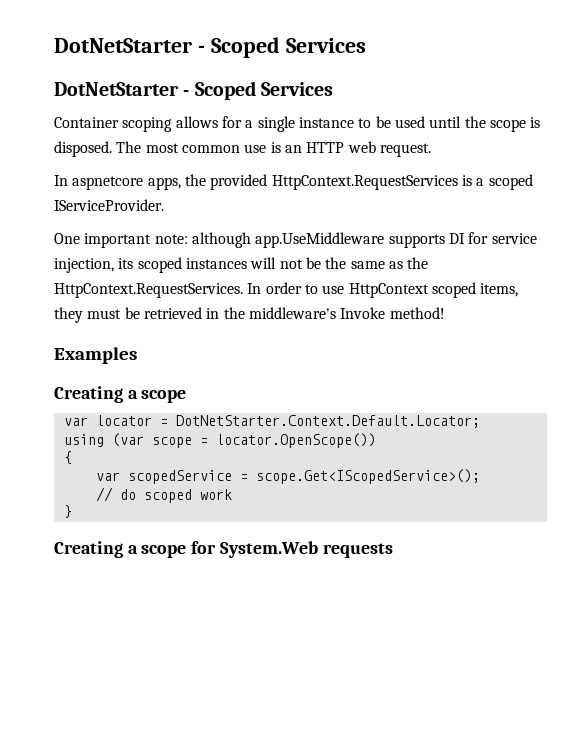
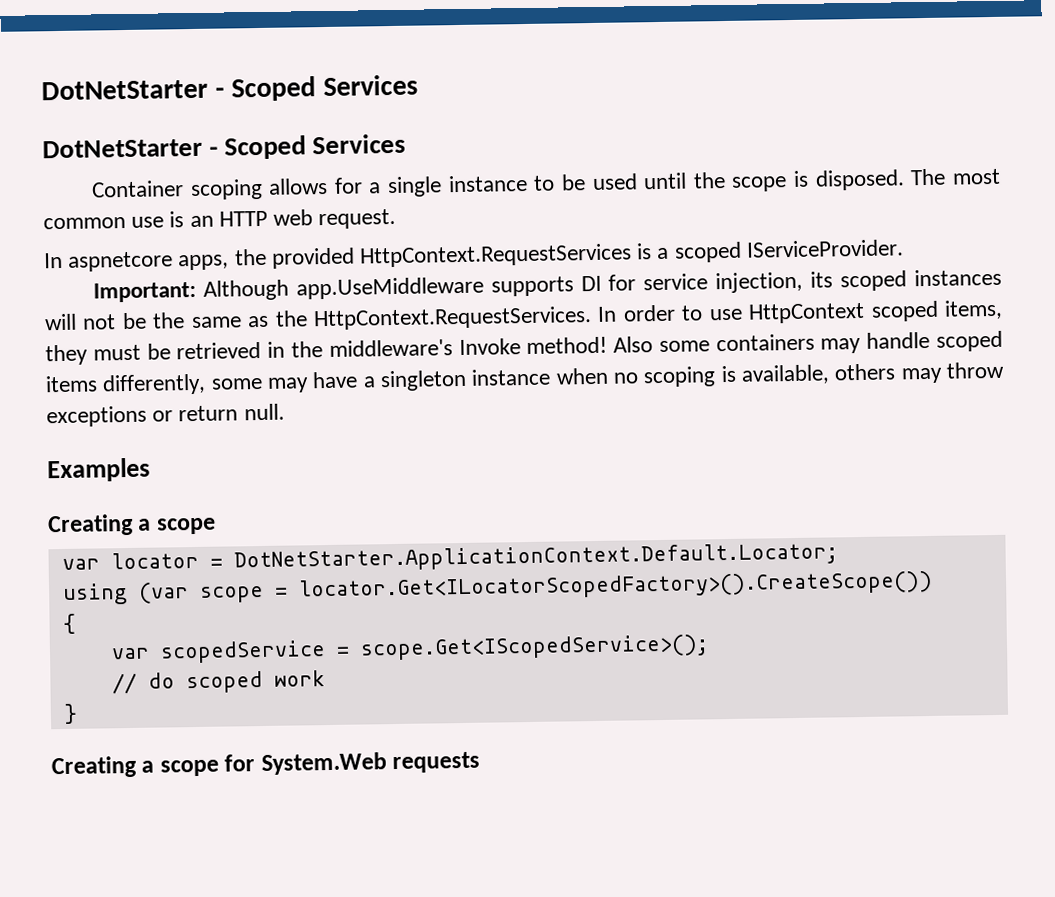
- One important note: although app.UseMiddleware supports DI for service injection, its scoped instances will not be the same as the HttpContext.RequestServices. In order to use HttpContext scoped items, they must be retrieved in the middleware's Invoke method!
+ Important: Although app.UseMiddleware supports DI for service injection, its scoped instances will not be the same as the HttpContext.RequestServices. In order to use HttpContext scoped items, they must be retrieved in the middleware's Invoke method! Also some containers may handle scoped items differently, some may have a singleton instance when no scoping is available, others may throw exceptions or return null.
- var locator = DotNetStarter.Context.Default.Locator;
+ var locator = DotNetStarter.ApplicationContext.Default.Locator;
- using (var scope = locator.OpenScope())
+ using (var scope = locator.Get<ILocatorScopedFactory>().CreateScope())

